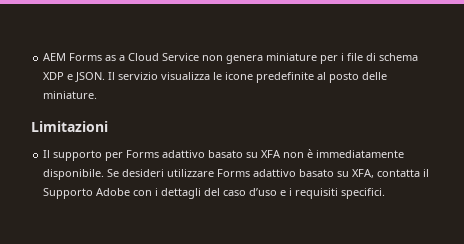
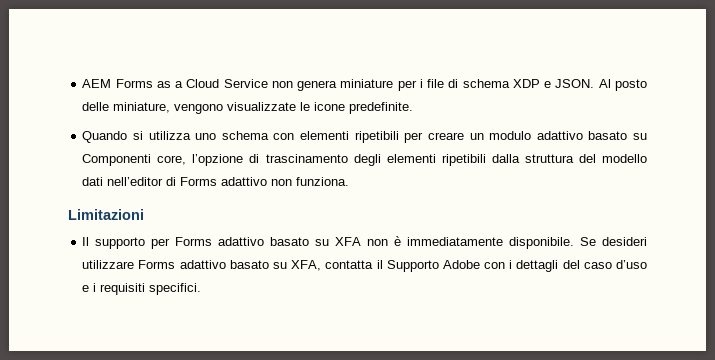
- Il servizio visualizza le icone predefinite al posto delle miniature.
+ Al posto delle miniature, vengono visualizzate le icone predefinite.
+ Quando si utilizza uno schema con elementi ripetibili per creare un modulo adattivo basato su Componenti core, l’opzione di trascinamento degli elementi ripetibili dalla struttura del modello dati nell’editor di Forms adattivo non funziona.

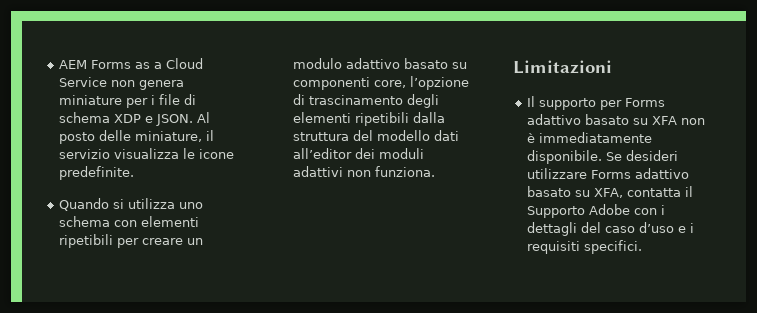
- Al posto delle miniature, vengono visualizzate le icone predefinite.
+ Al posto delle miniature, il servizio visualizza le icone predefinite.
- Quando si utilizza uno schema con elementi ripetibili per creare un modulo adattivo basato su Componenti core, l’opzione di trascinamento degli elementi ripetibili dalla struttura del modello dati nell’editor di Forms adattivo non funziona.
+ Quando si utilizza uno schema con elementi ripetibili per creare un modulo adattivo basato su componenti core, l’opzione di trascinamento degli elementi ripetibili dalla struttura del modello dati all’editor dei moduli adattivi non funziona.

